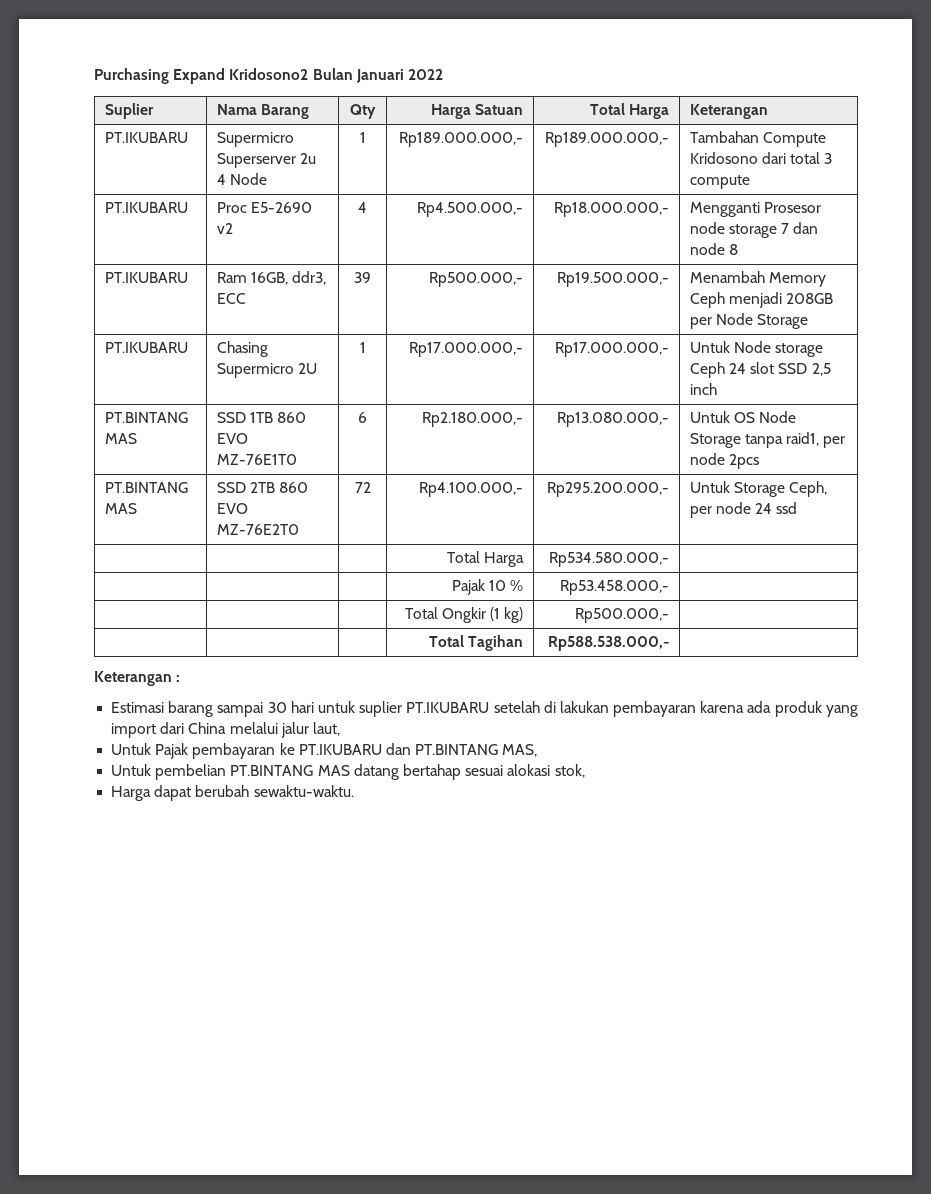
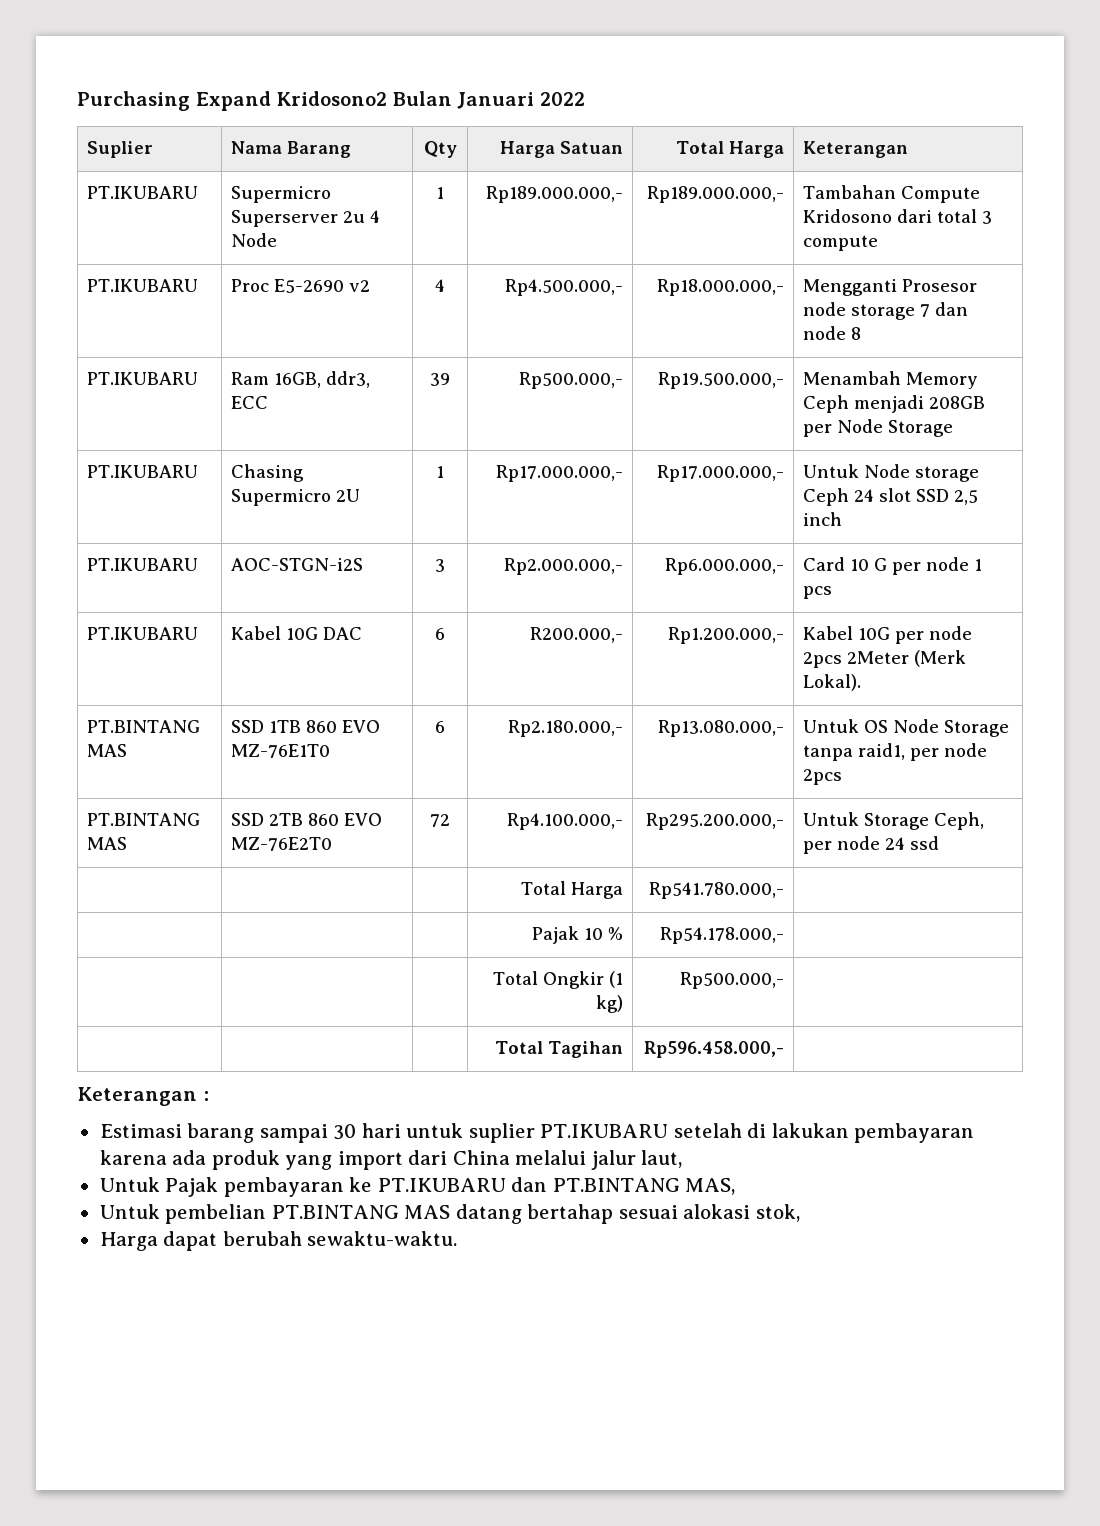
+ PT.IKUBARU | AOC-STGN-i2S | 3 | Rp2.000.000,- | Rp6.000.000,- | Card 10 G per node 1 pcs
+ PT.IKUBARU | Kabel 10G DAC | 6 | R200.000,- | Rp1.200.000,- | Kabel 10G per node 2pcs 2Meter (Merk Lokal).
- | | | Total Harga | Rp534.580.000,- |
+ | | | Total Harga | Rp541.780.000,- |
- | | | Pajak 10 % | Rp53.458.000,- |
+ | | | Pajak 10 % | Rp54.178.000,- |
- | | | Total Tagihan | Rp588.538.000,- |
+ | | | Total Tagihan | Rp596.458.000,- |

